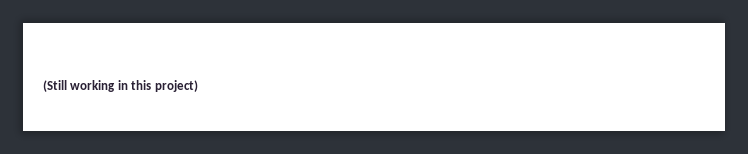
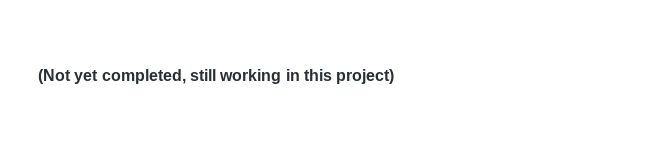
- (Still working in this project)
+ (Not yet completed, still working in this project)

